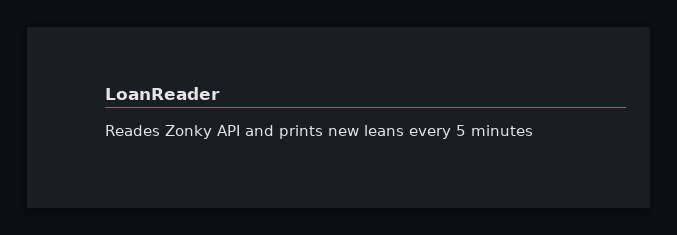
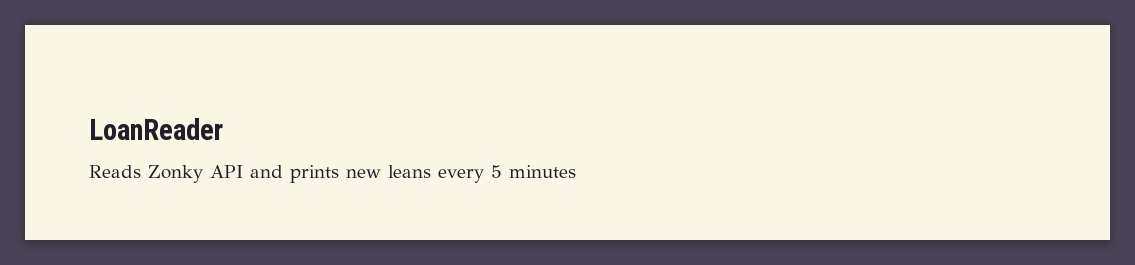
- Reades Zonky API and prints new leans every 5 minutes
+ Reads Zonky API and prints new leans every 5 minutes

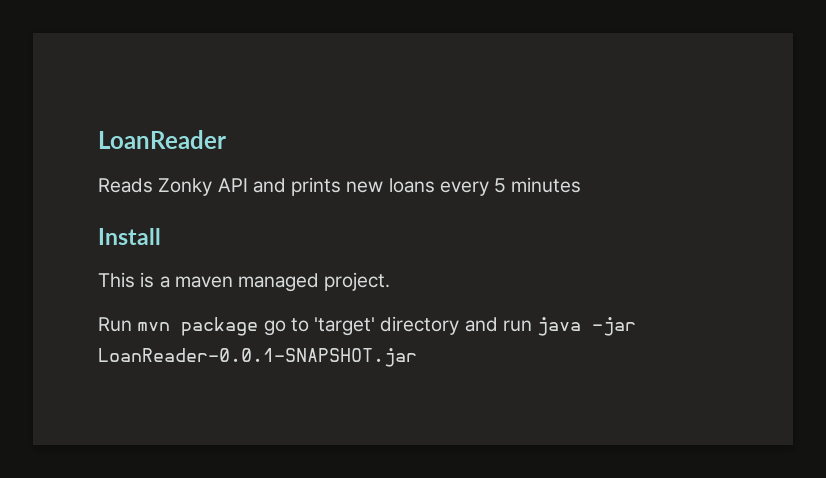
- Reads Zonky API and prints new leans every 5 minutes
+ Reads Zonky API and prints new loans every 5 minutes
+ Install
+ This is a maven managed project.
+ Run mvn package go to 'target' directory and run java -jar LoanReader-0.0.1-SNAPSHOT.jar

